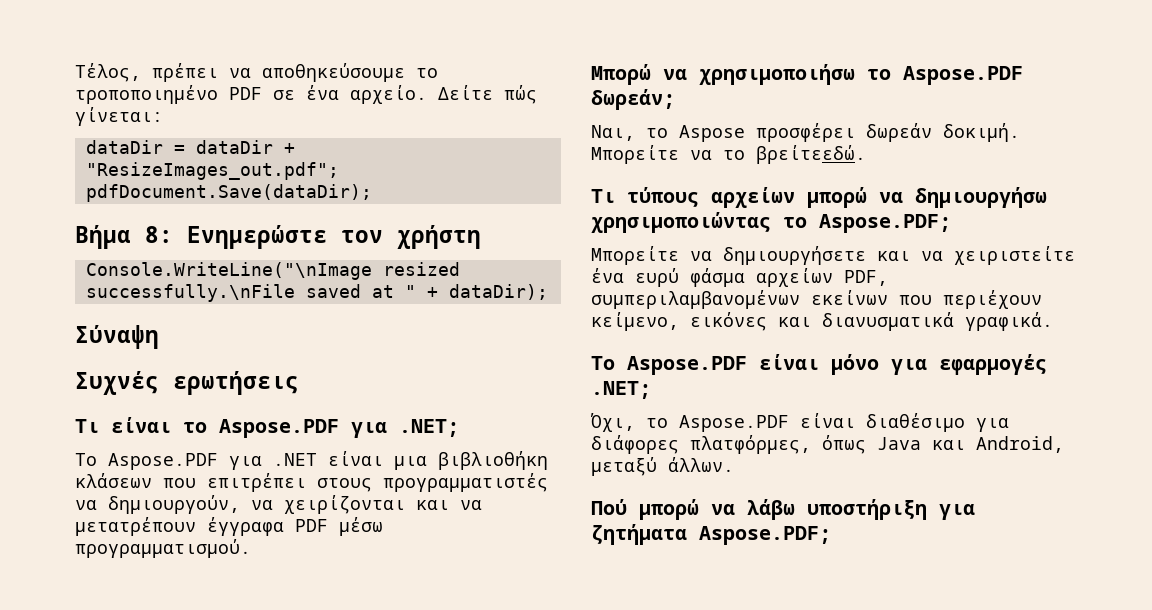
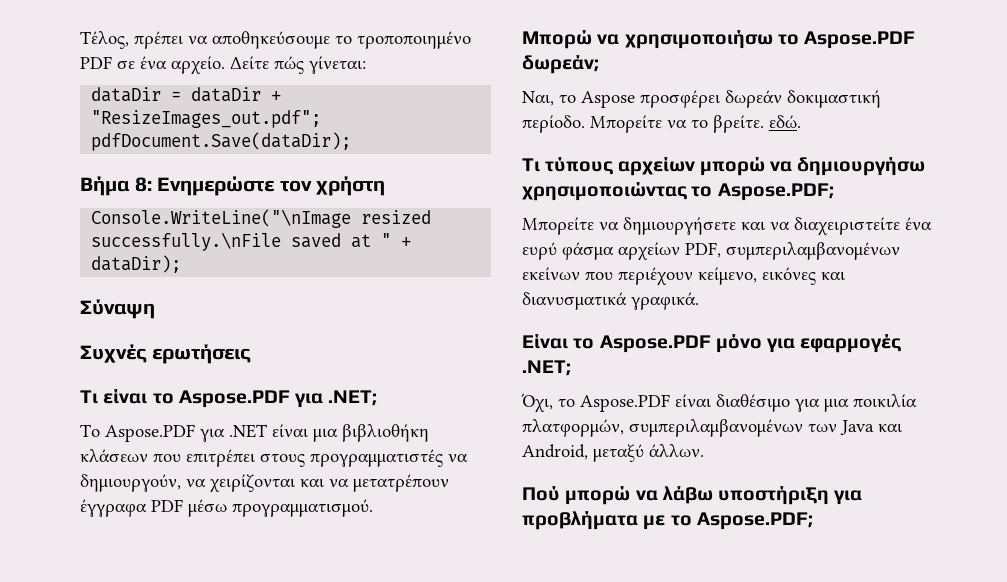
- Ναι, το Aspose προσφέρει δωρεάν δοκιμή.
+ Ναι, το Aspose προσφέρει δωρεάν δοκιμαστική περίοδο.
- Μπορείτε να το βρείτεεδώ.
+ Μπορείτε να το βρείτε. εδώ.
- Μπορείτε να δημιουργήσετε και να χειριστείτε ένα ευρύ φάσμα αρχείων PDF, συμπεριλαμβανομένων εκείνων που περιέχουν κείμενο, εικόνες και διανυσματικά γραφικά.
+ Μπορείτε να δημιουργήσετε και να διαχειριστείτε ένα ευρύ φάσμα αρχείων PDF, συμπεριλαμβανομένων εκείνων που περιέχουν κείμενο, εικόνες και διανυσματικά γραφικά.
- Το Aspose.PDF είναι μόνο για εφαρμογές .NET;
+ Είναι το Aspose.PDF μόνο για εφαρμογές .NET;
- Όχι, το Aspose.PDF είναι διαθέσιμο για διάφορες πλατφόρμες, όπως Java και Android, μεταξύ άλλων.
+ Όχι, το Aspose.PDF είναι διαθέσιμο για μια ποικιλία πλατφορμών, συμπεριλαμβανομένων των Java και Android, μεταξύ άλλων.
- Πού μπορώ να λάβω υποστήριξη για ζητήματα Aspose.PDF;
+ Πού μπορώ να λάβω υποστήριξη για προβλήματα με το Aspose.PDF;

